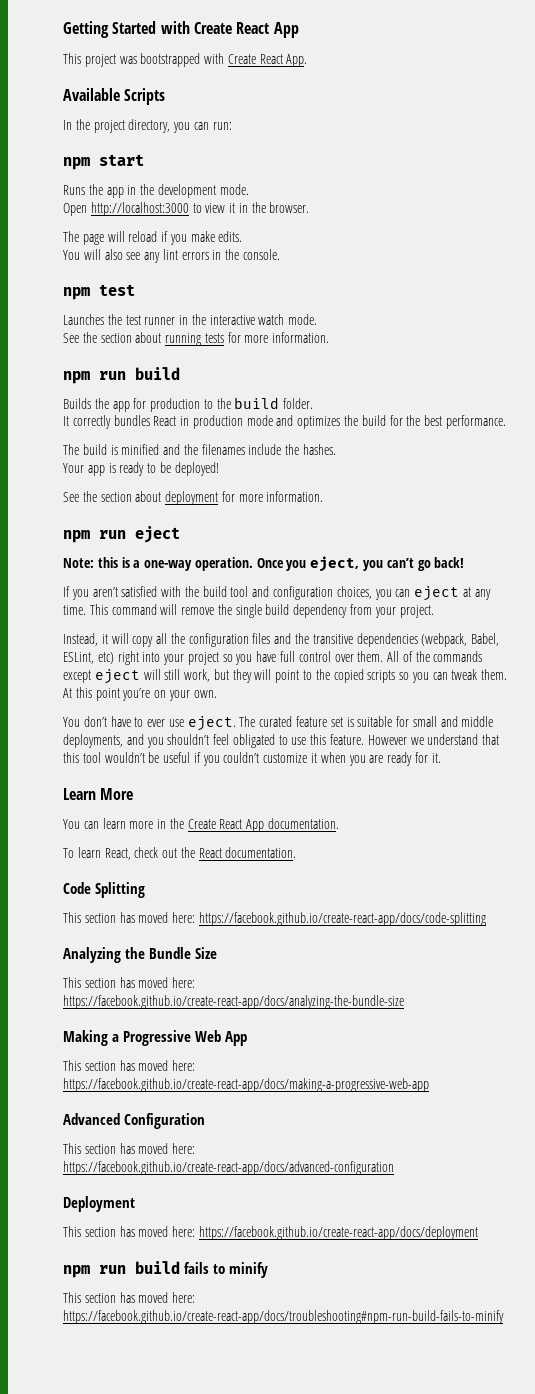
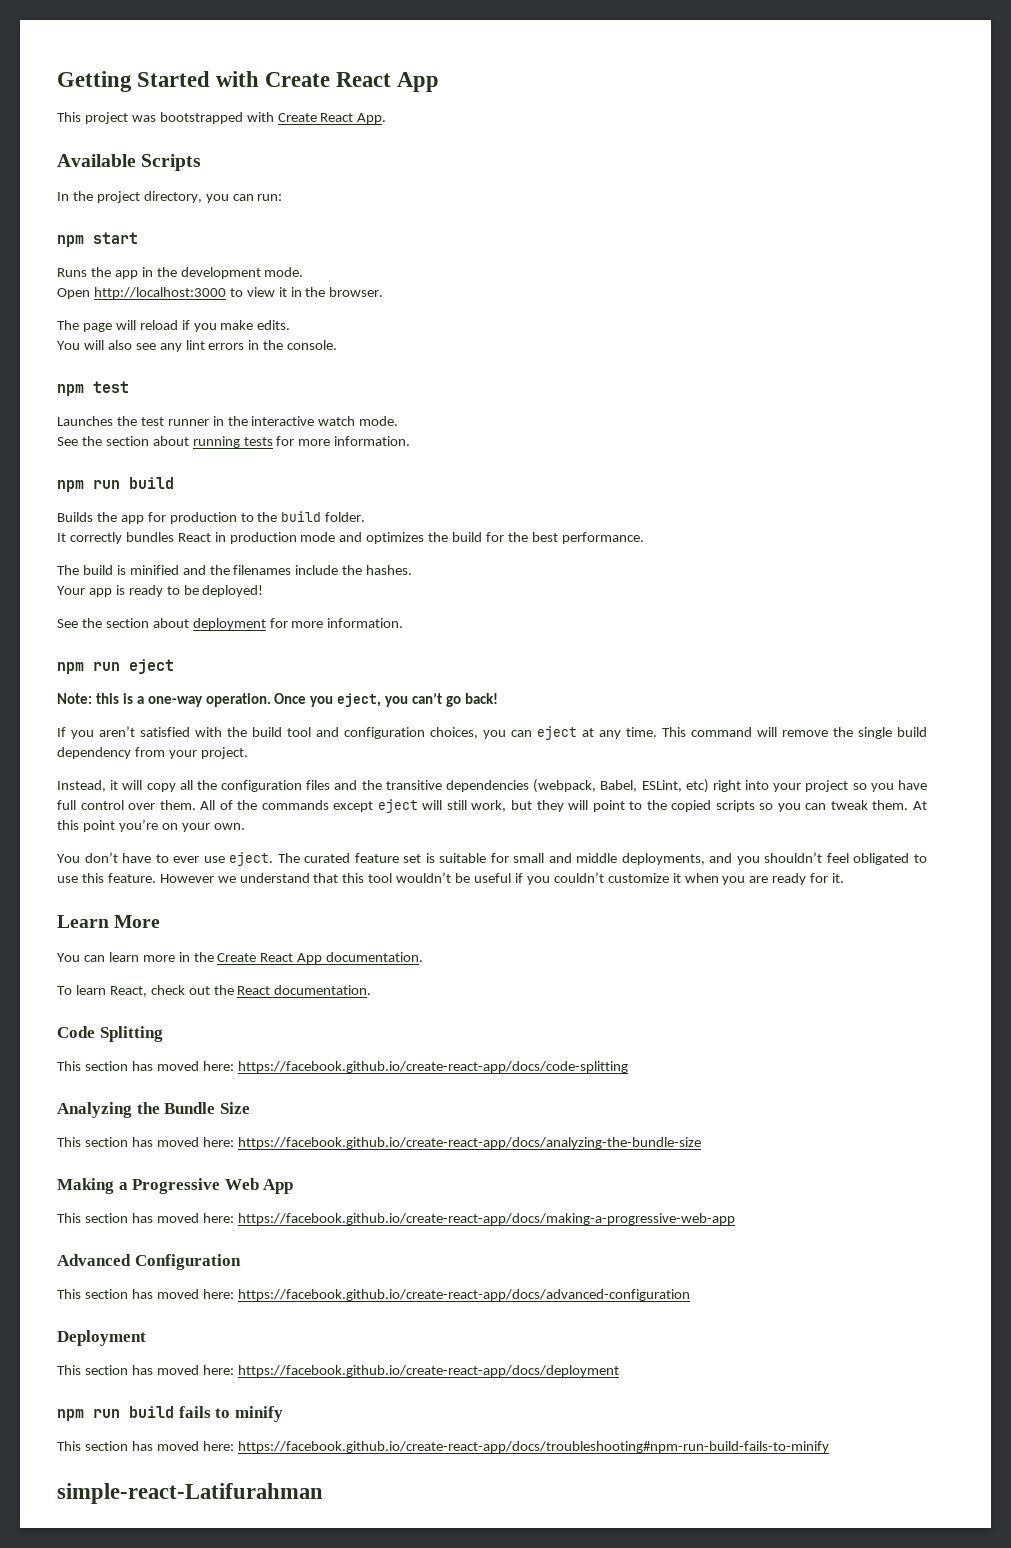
+ simple-react-Latifurahman

